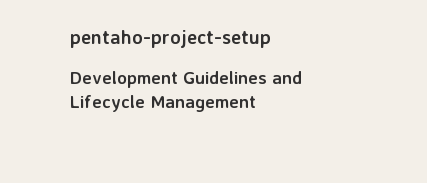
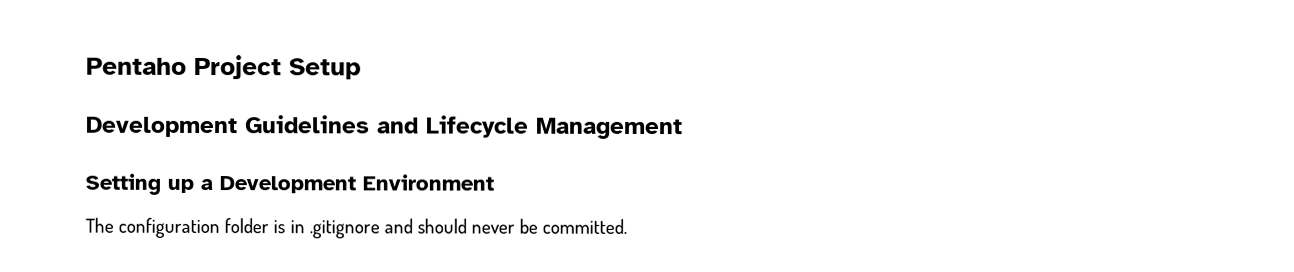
- pentaho-project-setup
+ Pentaho Project Setup
+ Setting up a Development Environment
+ The configuration folder is in .gitignore and should never be committed.

